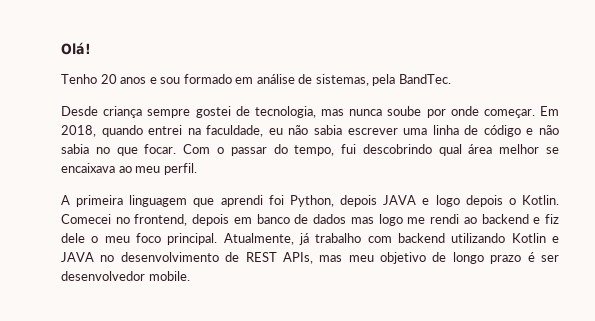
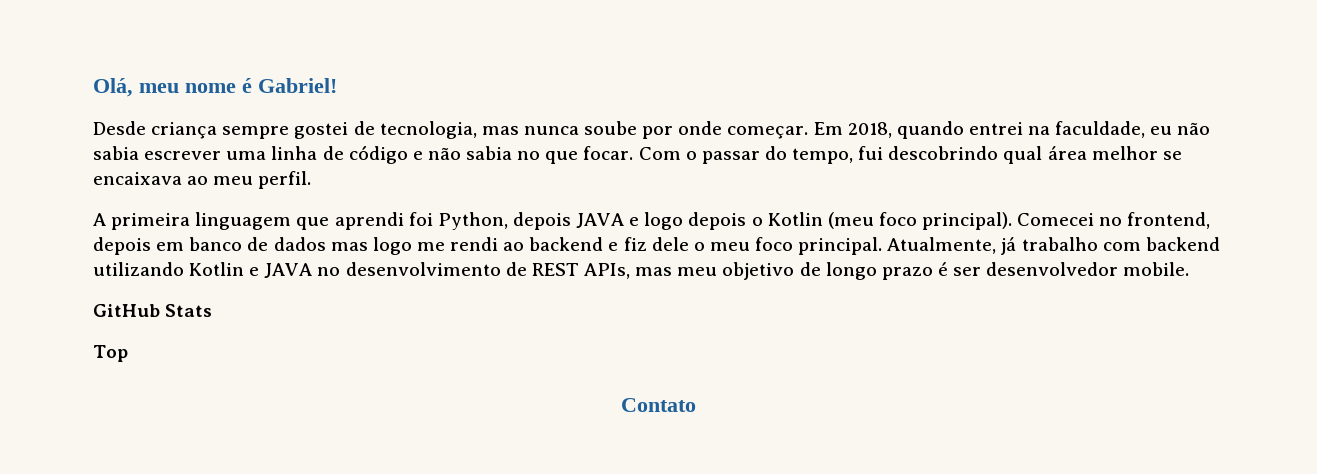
- Olá!
- Tenho 20 anos e sou formado em análise de sistemas, pela BandTec.
+ Olá, meu nome é Gabriel!
- A primeira linguagem que aprendi foi Python, depois JAVA e logo depois o Kotlin.
+ A primeira linguagem que aprendi foi Python, depois JAVA e logo depois o Kotlin (meu foco principal).
+ GitHub Stats
+ Top
+ Contato

